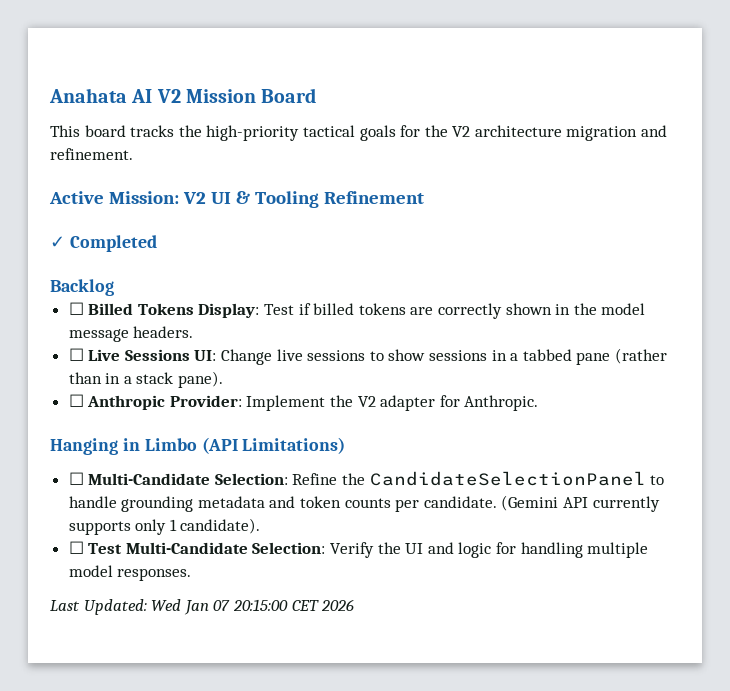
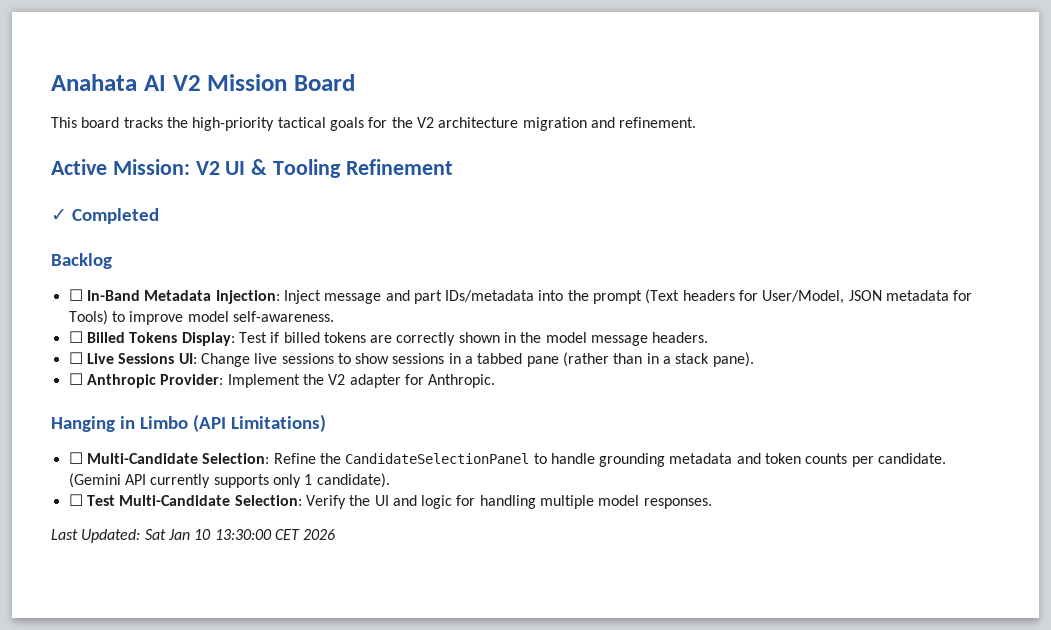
+ ☐ In-Band Metadata Injection: Inject message and part IDs/metadata into the prompt (Text headers for User/Model, JSON metadata for Tools) to improve model self-awareness.
- Last Updated: Wed Jan 07 20:15:00 CET 2026
+ Last Updated: Sat Jan 10 13:30:00 CET 2026

